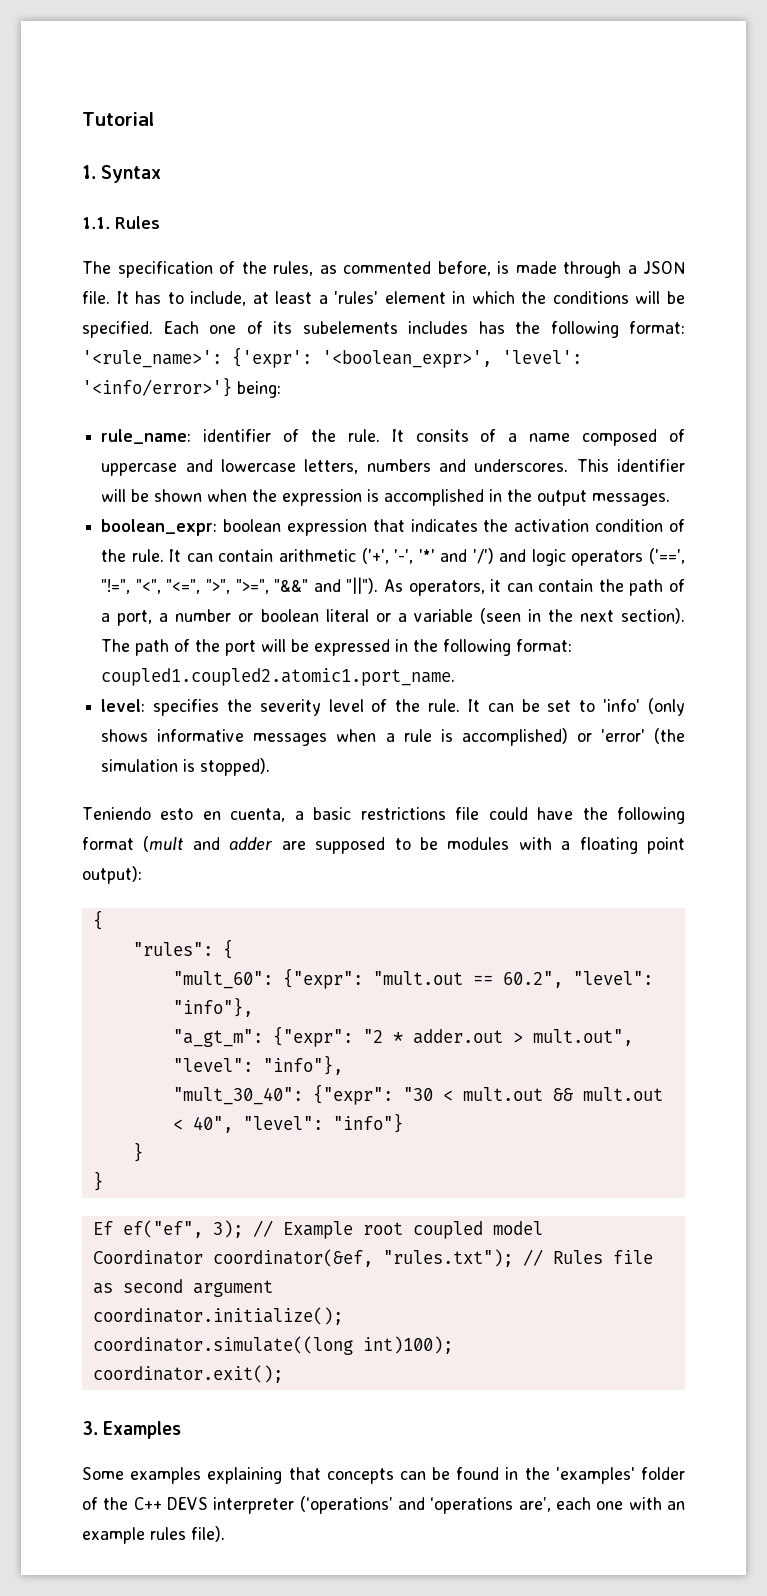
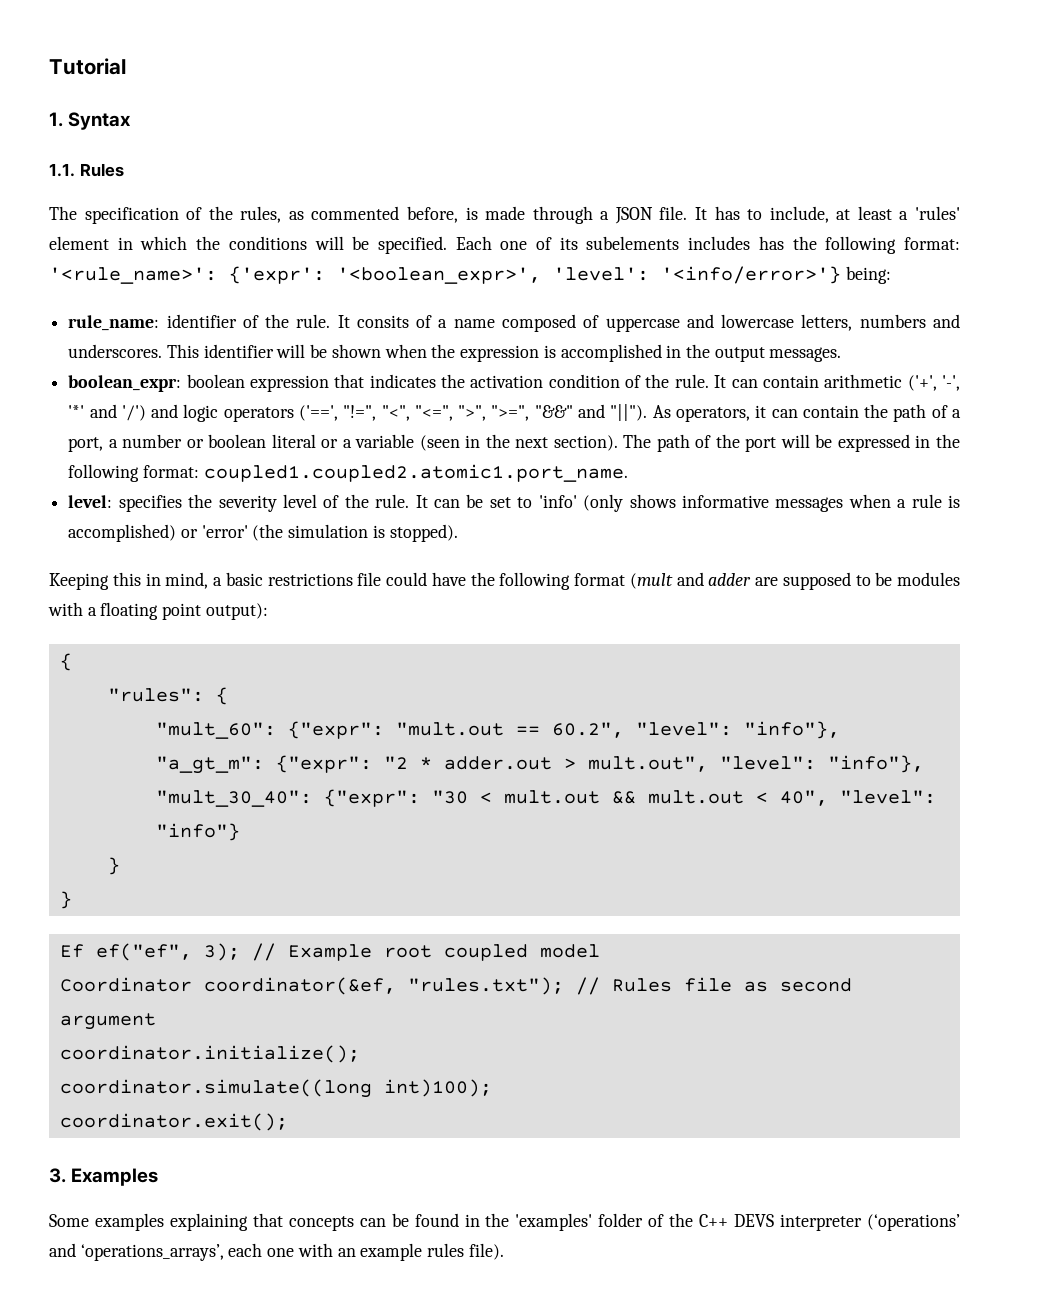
- Teniendo esto en cuenta, a basic restrictions file could have the following format (mult and adder are supposed to be modules with a floating point output):
+ Keeping this in mind, a basic restrictions file could have the following format (mult and adder are supposed to be modules with a floating point output):
- Some examples explaining that concepts can be found in the 'examples' folder of the C++ DEVS interpreter (‘operations’ and ‘operations are’, each one with an example rules file).
+ Some examples explaining that concepts can be found in the 'examples' folder of the C++ DEVS interpreter (‘operations’ and ‘operations_arrays’, each one with an example rules file).

